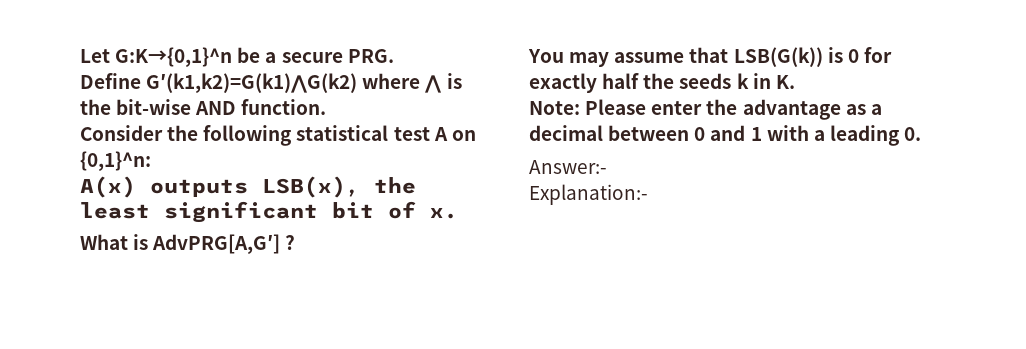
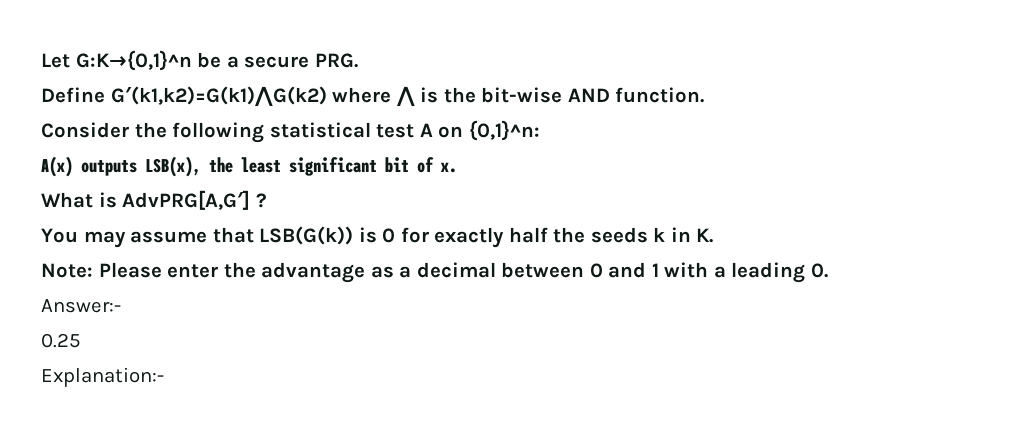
+ 0.25

